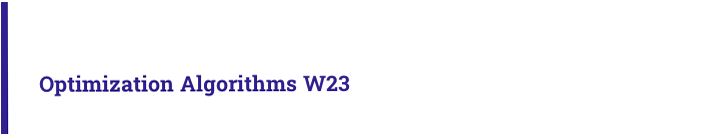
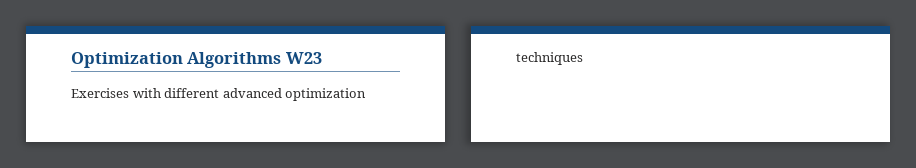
+ Exercises with different advanced optimization techniques

